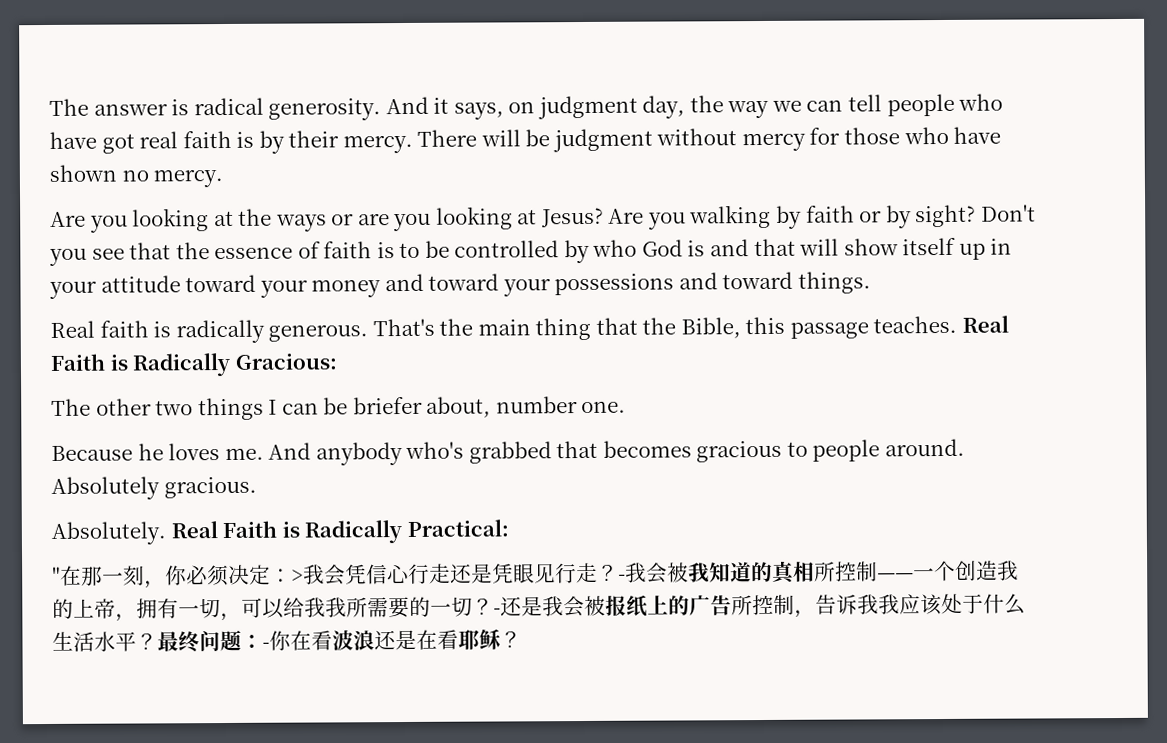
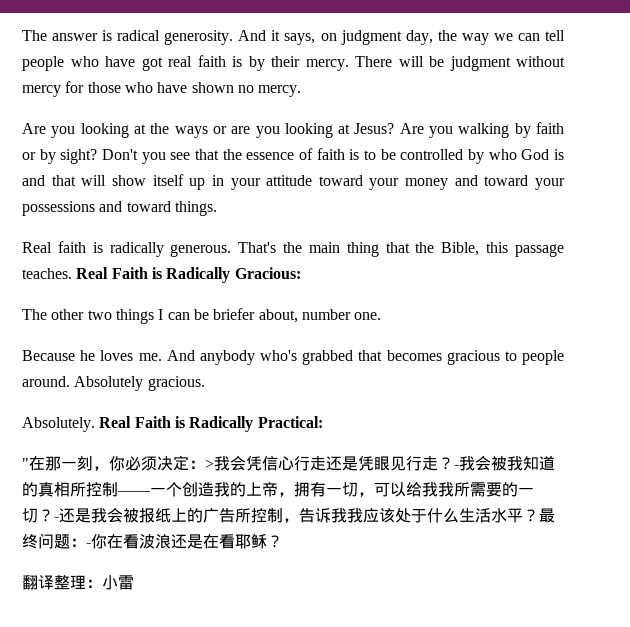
+ 翻译整理：小雷

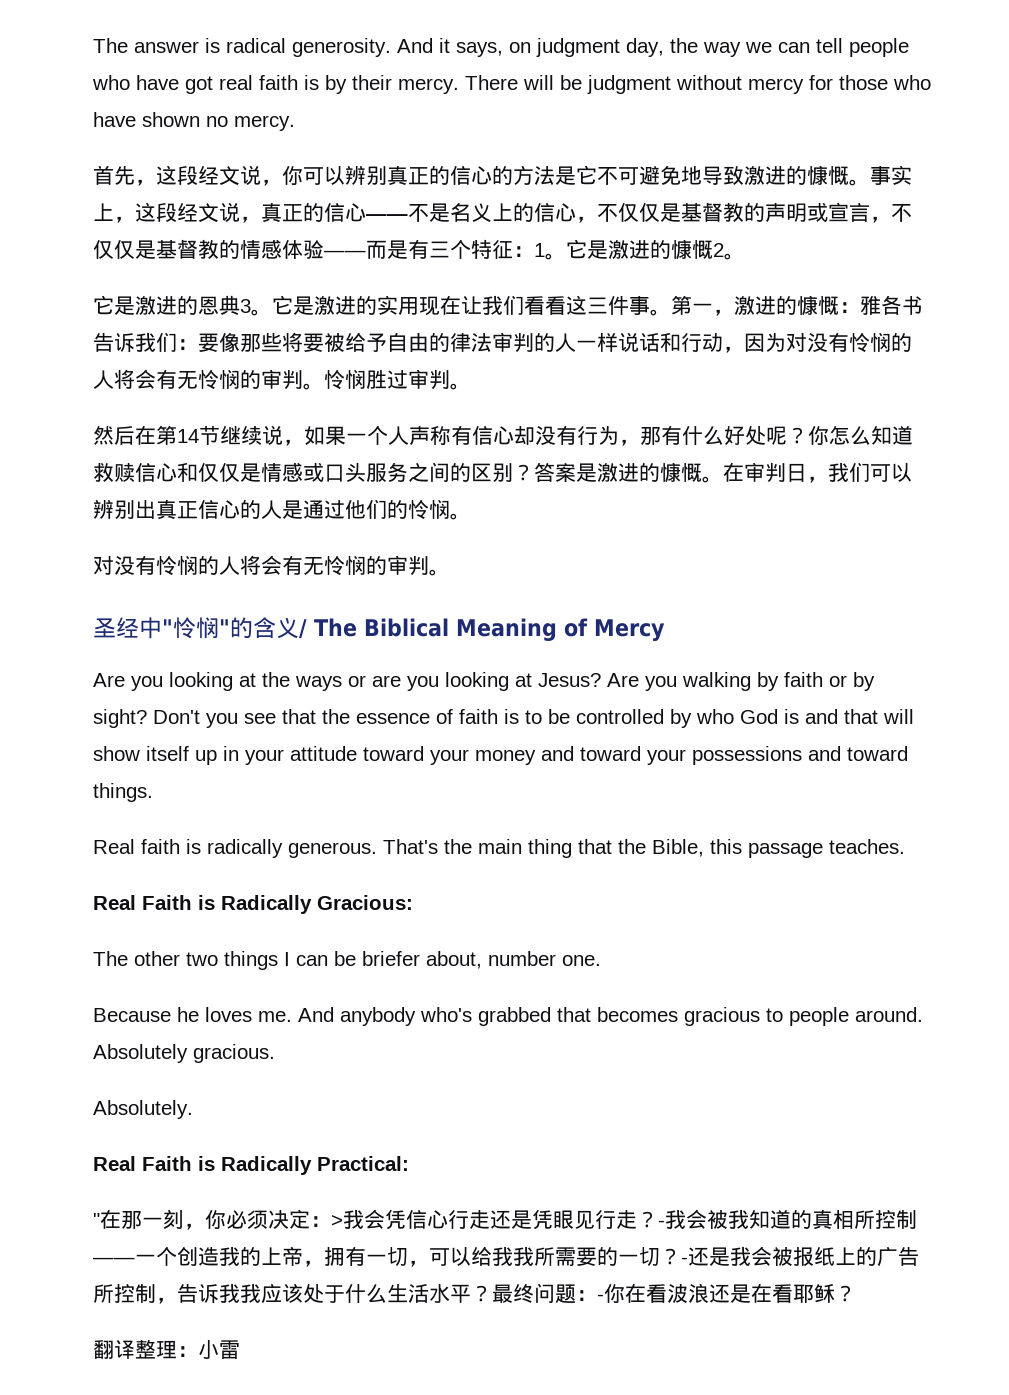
+ 首先，这段经文说，你可以辨别真正的信心的方法是它不可避免地导致激进的慷慨。事实上，这段经文说，真正的信心——不是名义上的信心，不仅仅是基督教的声明或宣言，不仅仅是基督教的情感体验——而是有三个特征：1。它是激进的慷慨2。
+ 它是激进的恩典3。它是激进的实用现在让我们看看这三件事。第一，激进的慷慨：雅各书告诉我们：要像那些将要被给予自由的律法审判的人一样说话和行动，因为对没有怜悯的人将会有无怜悯的审判。怜悯胜过审判。
+ 然后在第14节继续说，如果一个人声称有信心却没有行为，那有什么好处呢？你怎么知道救赎信心和仅仅是情感或口头服务之间的区别？答案是激进的慷慨。在审判日，我们可以辨别出真正信心的人是通过他们的怜悯。
+ 对没有怜悯的人将会有无怜悯的审判。
+ 圣经中"怜悯"的含义/ The Biblical Meaning of Mercy
- That's the main thing that the Bible, this passage teaches. Real Faith is Radically Gracious:
+ That's the main thing that the Bible, this passage teaches.
+ Real Faith is Radically Gracious:
- Absolutely. Real Faith is Radically Practical:
+ Absolutely.
+ Real Faith is Radically Practical:

